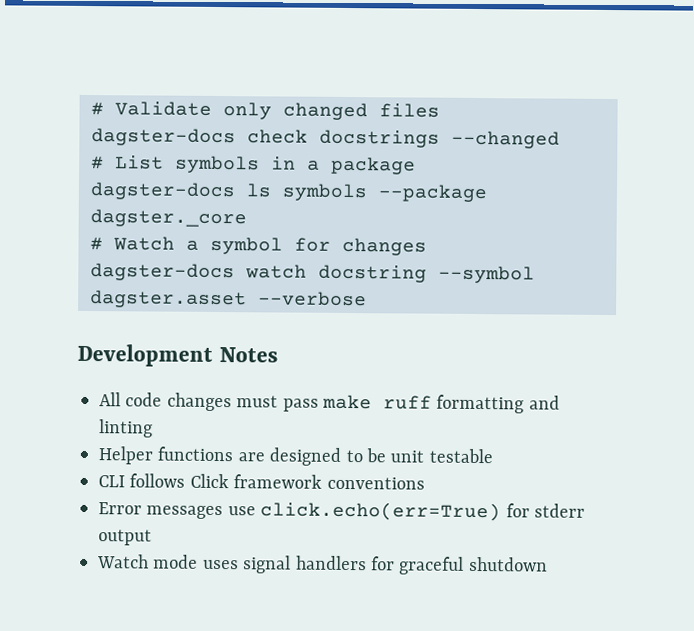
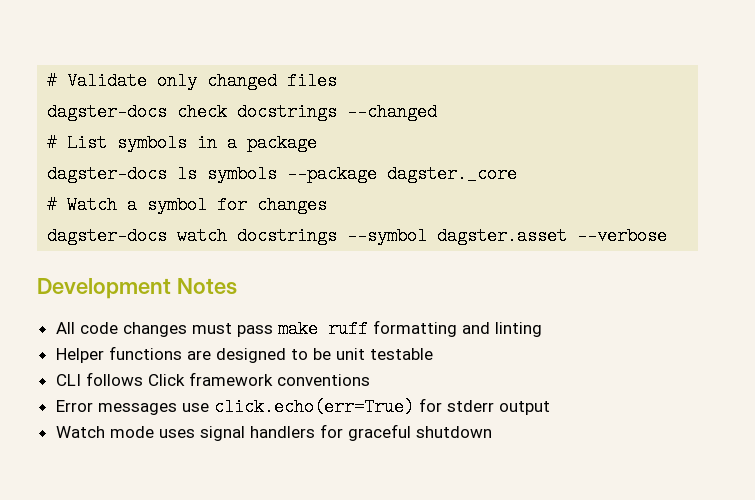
- dagster-docs watch docstring --symbol dagster.asset --verbose
+ dagster-docs watch docstrings --symbol dagster.asset --verbose

